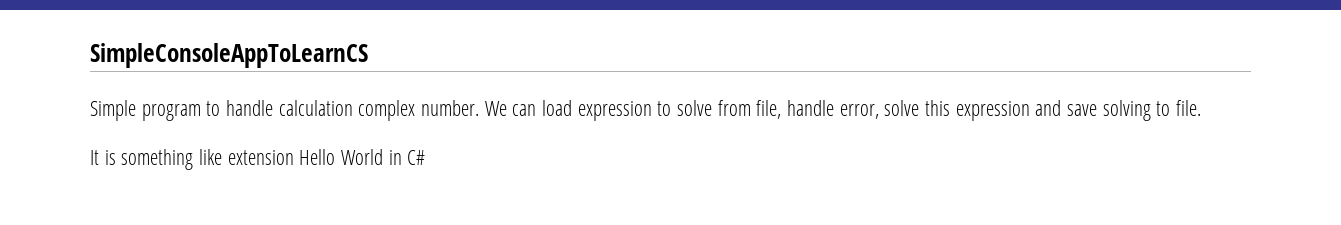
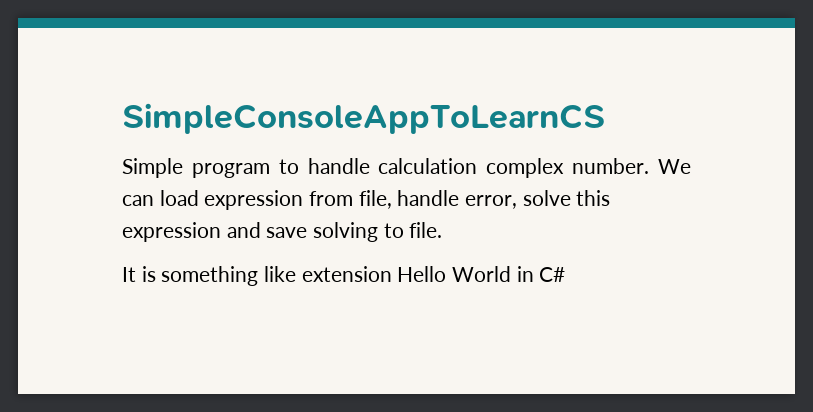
- We can load expression to solve from file, handle error, solve this expression and save solving to file.
+ We can load expression from file, handle error, solve this expression and save solving to file.

